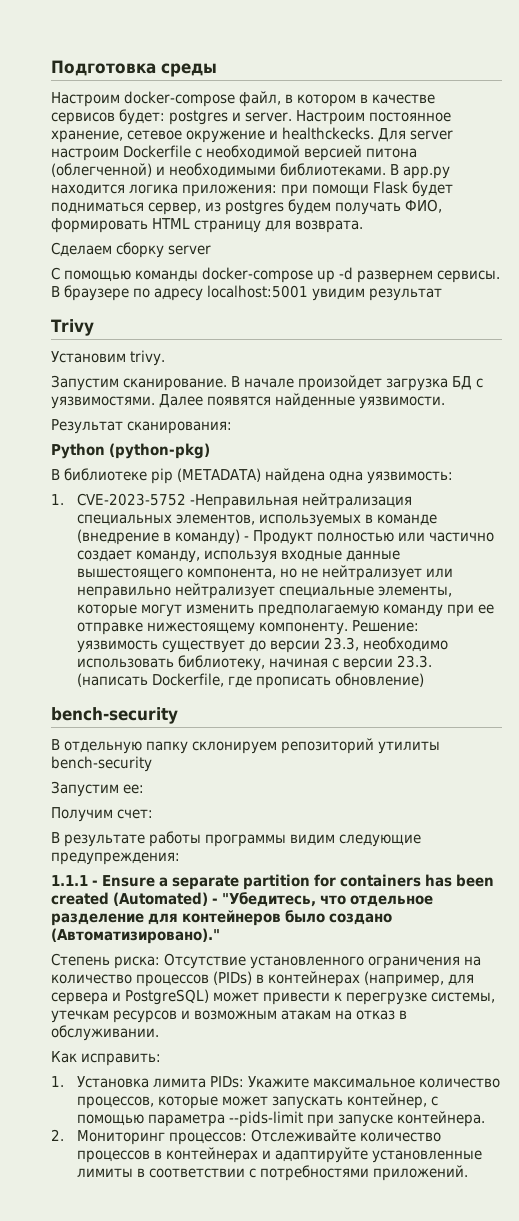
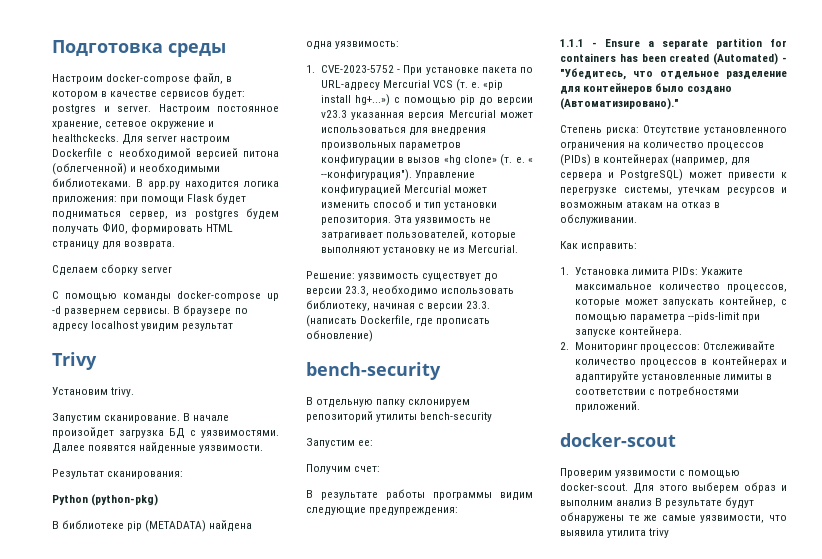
- В браузере по адресу localhost:5001 увидим результат
+ В браузере по адресу localhost увидим результат
- 1. CVE-2023-5752 -Неправильная нейтрализация специальных элементов, используемых в команде (внедрение в команду) - Продукт полностью или частично создает команду, используя входные данные вышестоящего компонента, но не нейтрализует или неправильно нейтрализует специальные элементы, которые могут изменить предполагаемую команду при ее отправке нижестоящему компоненту. Решение: уязвимость существует до версии 23.3, необходимо использовать библиотеку, начиная с версии 23.3. (написать Dockerfile, где прописать обновление)
+ 1. CVE-2023-5752 - При установке пакета по URL-адресу Mercurial VCS (т. е. «pip install hg+...») с помощью pip до версии v23.3 указанная версия Mercurial может использоваться для внедрения произвольных параметров конфигурации в вызов «hg clone» (т. е. « --конфигурация"). Управление конфигурацией Mercurial может изменить способ и тип установки репозитория. Эта уязвимость не затрагивает пользователей, которые выполняют установку не из Mercurial.
+ Решение: уязвимость существует до версии 23.3, необходимо использовать библиотеку, начиная с версии 23.3. (написать Dockerfile, где прописать обновление)
+ docker-scout
+ Проверим уязвимости с помощью docker-scout. Для этого выберем образ и выполним анализ В результате будут обнаружены те же самые уязвимости, что выявила утилита trivy

